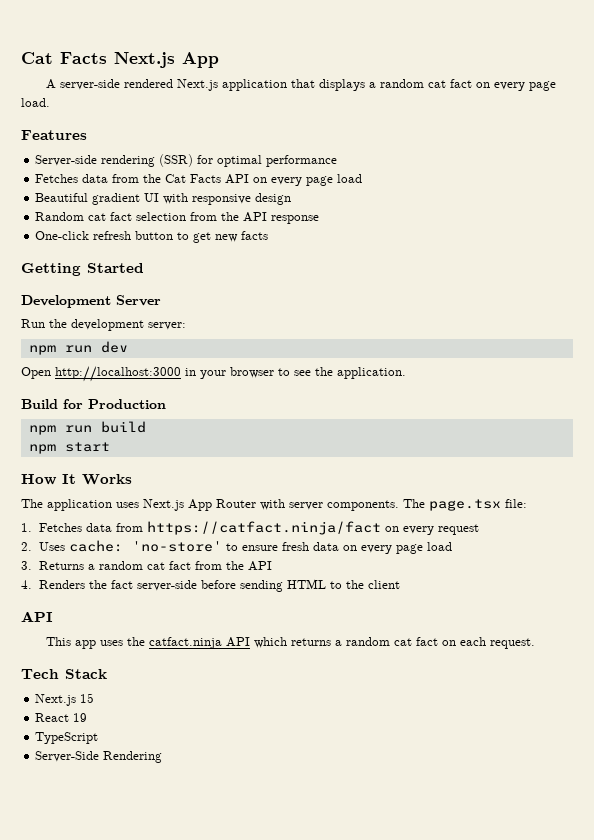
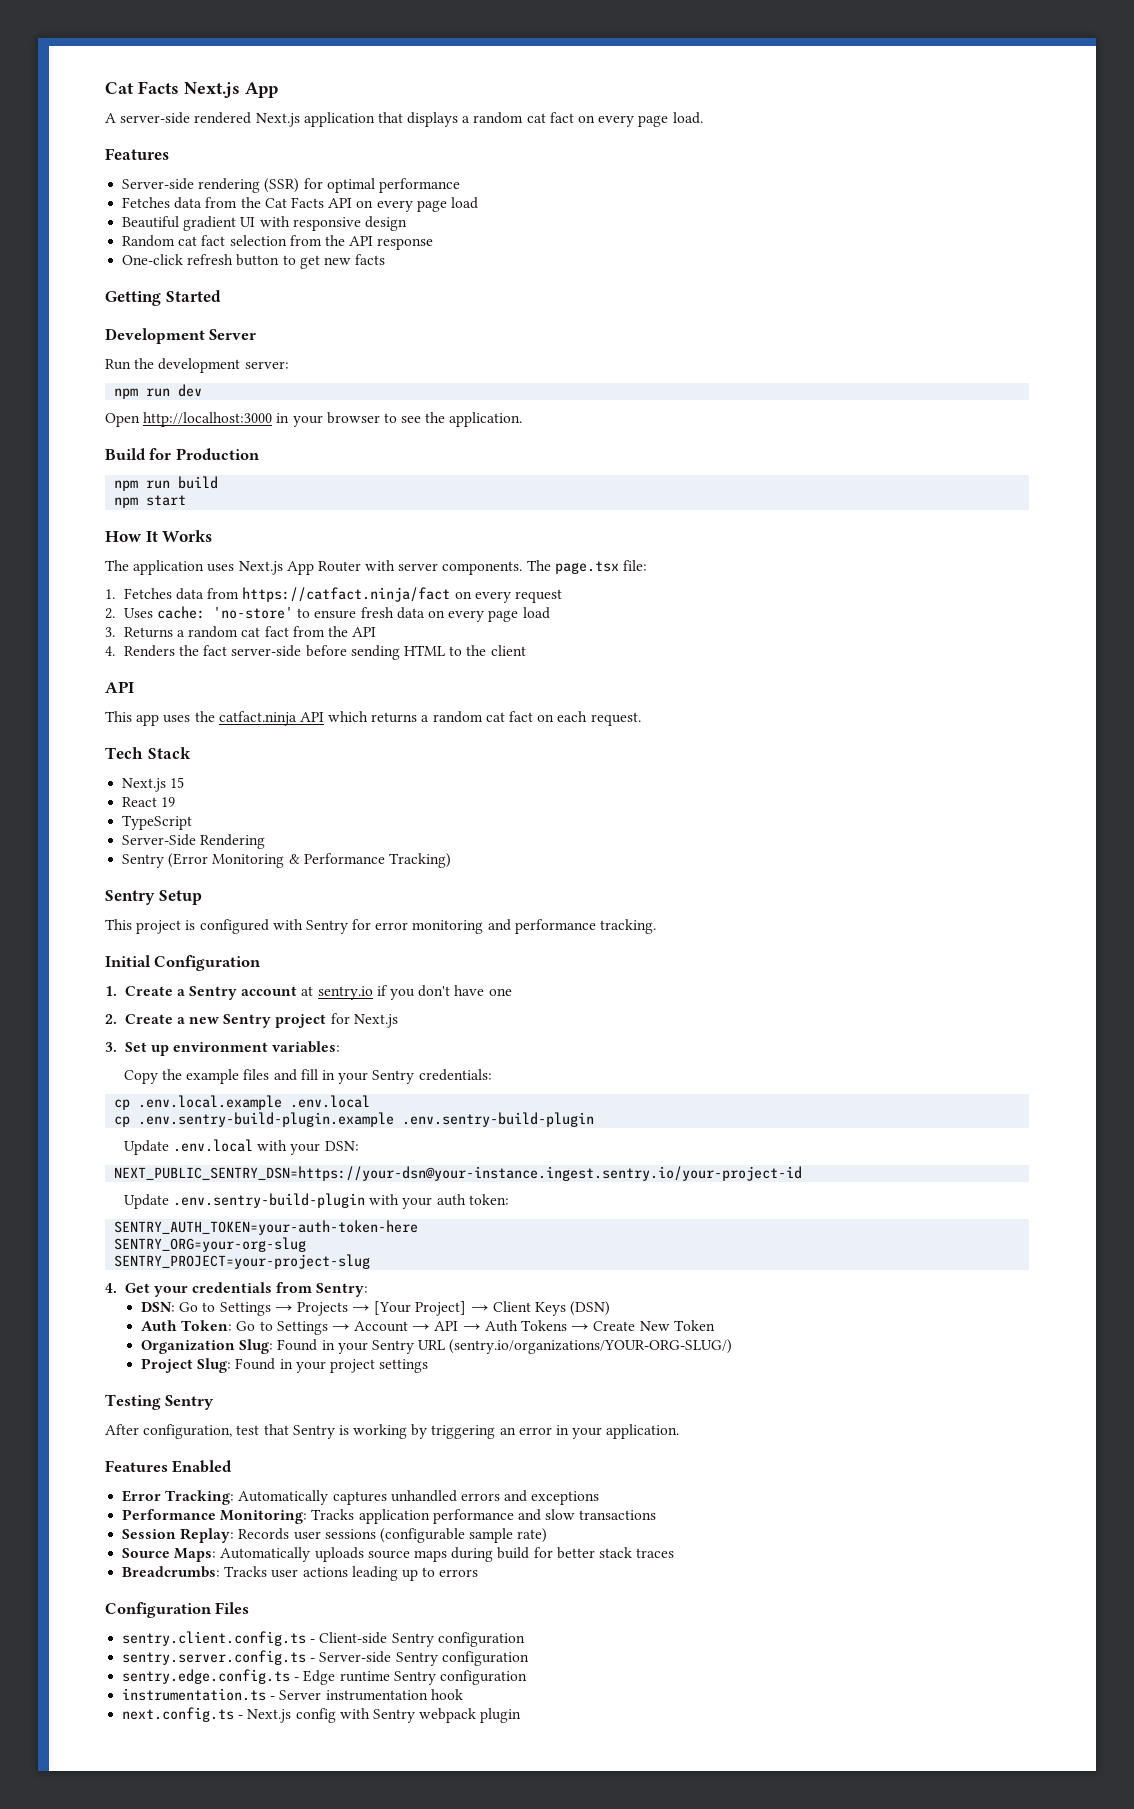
+ Sentry (Error Monitoring & Performance Tracking)
+ Sentry Setup
+ This project is configured with Sentry for error monitoring and performance tracking.
+ Initial Configuration
+ 1. Create a Sentry account at sentry.io if you don't have one
+ 2. Create a new Sentry project for Next.js
+ 3. Set up environment variables:
+ Copy the example files and fill in your Sentry credentials:
+ cp .env.local.example .env.local
+ cp .env.sentry-build-plugin.example .env.sentry-build-plugin
+ Update .env.local with your DSN:
+ NEXT_PUBLIC_SENTRY_DSN=https://your-dsn@your-instance.ingest.sentry.io/your-project-id
+ Update .env.sentry-build-plugin with your auth token:
+ SENTRY_AUTH_TOKEN=your-auth-token-here
+ SENTRY_ORG=your-org-slug
+ SENTRY_PROJECT=your-project-slug
+ 4. Get your credentials from Sentry:
+ DSN: Go to Settings → Projects → [Your Project] → Client Keys (DSN)
+ Auth Token: Go to Settings → Account → API → Auth Tokens → Create New Token
+ Organization Slug: Found in your Sentry URL (sentry.io/organizations/YOUR-ORG-SLUG/)
+ Project Slug: Found in your project settings
+ Testing Sentry
+ After configuration, test that Sentry is working by triggering an error in your application.
+ Features Enabled
+ Error Tracking: Automatically captures unhandled errors and exceptions
+ Performance Monitoring: Tracks application performance and slow transactions
+ Session Replay: Records user sessions (configurable sample rate)
+ Source Maps: Automatically uploads source maps during build for better stack traces
+ Breadcrumbs: Tracks user actions leading up to errors
+ Configuration Files
+ sentry.client.config.ts - Client-side Sentry configuration
+ sentry.server.config.ts - Server-side Sentry configuration
+ sentry.edge.config.ts - Edge runtime Sentry configuration
+ instrumentation.ts - Server instrumentation hook
+ next.config.ts - Next.js config with Sentry webpack plugin

